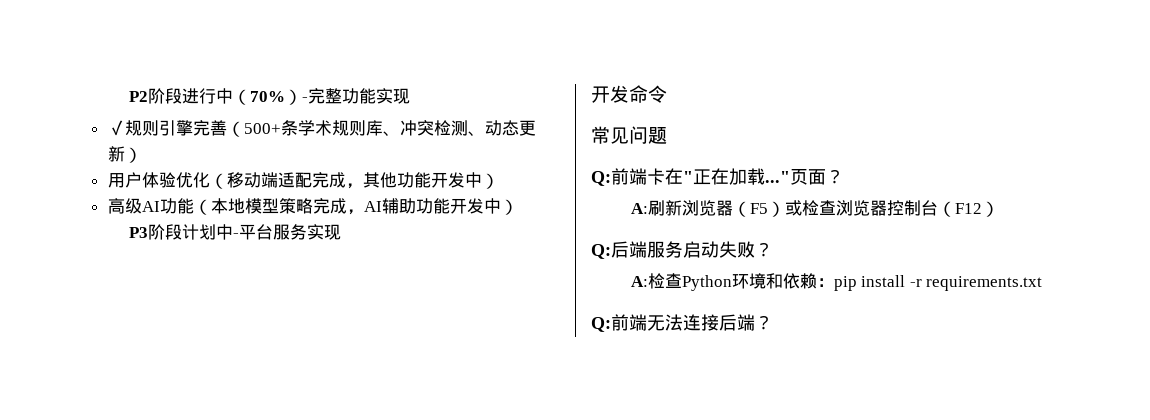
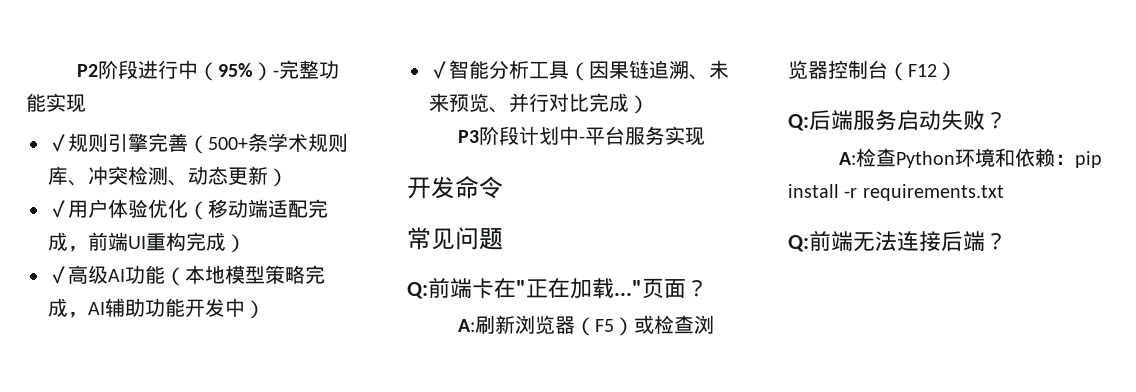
- P2阶段进行中（70%）-完整功能实现
+ P2阶段进行中（95%）-完整功能实现
- 用户体验优化（移动端适配完成，其他功能开发中）
- 高级AI功能（本地模型策略完成，AI辅助功能开发中）
+ ✓用户体验优化（移动端适配完成，前端UI重构完成）
+ ✓高级AI功能（本地模型策略完成，AI辅助功能开发中）
+ ✓智能分析工具（因果链追溯、未来预览、并行对比完成）

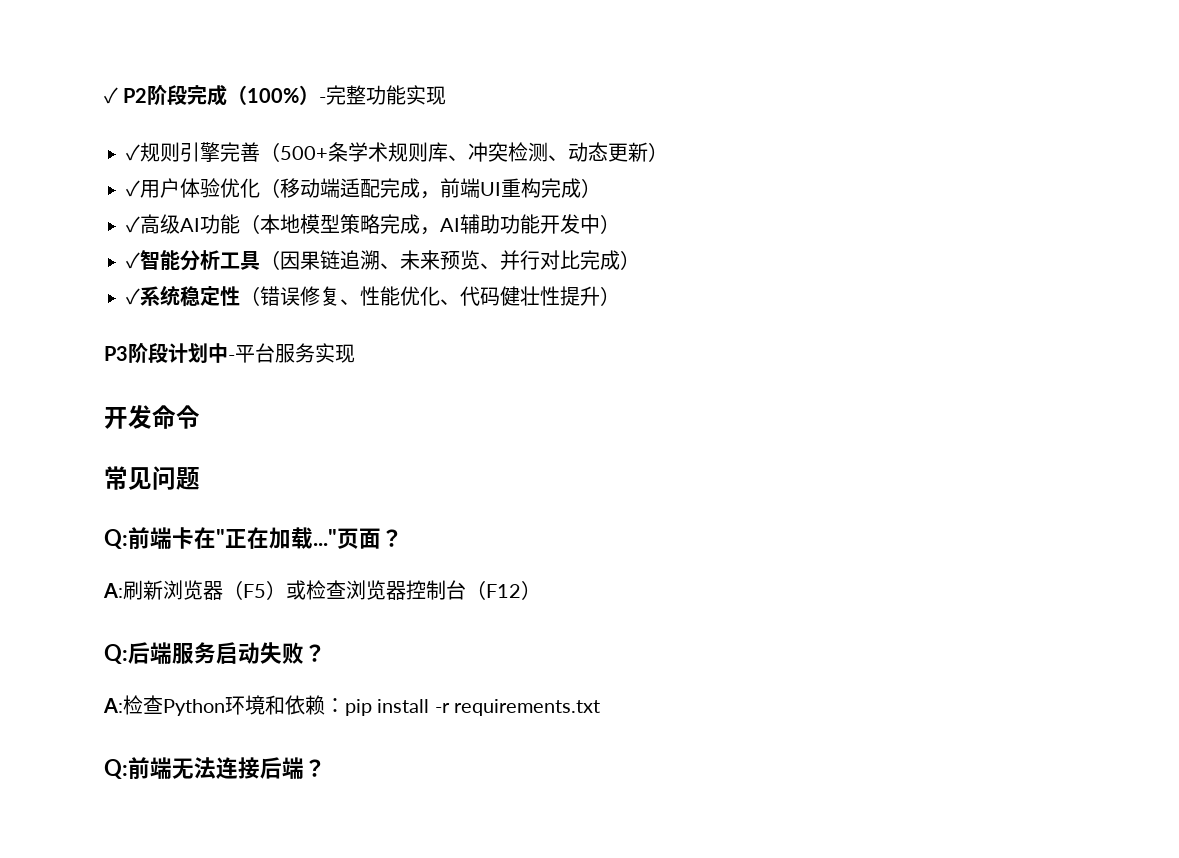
- P2阶段进行中（95%）-完整功能实现
+ ✓ P2阶段完成（100%）-完整功能实现
+ ✓系统稳定性（错误修复、性能优化、代码健壮性提升）

